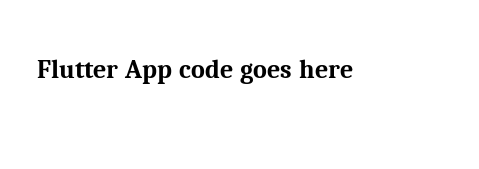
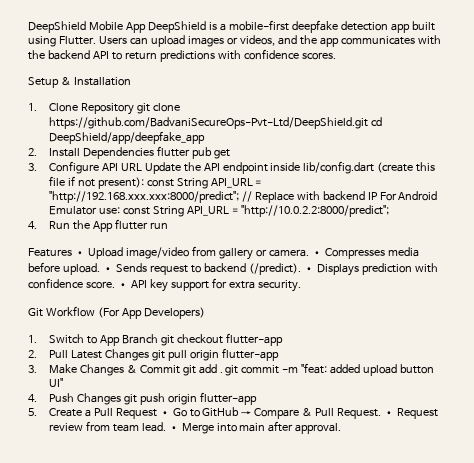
- Flutter App code goes here
+ DeepShield Mobile App DeepShield is a mobile-first deepfake detection app built using Flutter. Users can upload images or videos, and the app communicates with the backend API to return predictions with confidence scores.
+ Setup & Installation
+ 1. Clone Repository git clone https://github.com/BadvaniSecureOps-Pvt-Ltd/DeepShield.git cd DeepShield/app/deepfake_app
+ 2. Install Dependencies flutter pub get
+ 3. Configure API URL Update the API endpoint inside lib/config.dart (create this file if not present): const String API_URL = "http://192.168.xxx.xxx:8000/predict"; // Replace with backend IP For Android Emulator use: const String API_URL = "http://10.0.2.2:8000/predict";
+ 4. Run the App flutter run
+ Features • Upload image/video from gallery or camera. • Compresses media before upload. • Sends request to backend (/predict). • Displays prediction with confidence score. • API key support for extra security.
+ Git Workflow (For App Developers)
+ 1. Switch to App Branch git checkout flutter-app
+ 2. Pull Latest Changes git pull origin flutter-app
+ 3. Make Changes & Commit git add . git commit -m "feat: added upload button UI"
+ 4. Push Changes git push origin flutter-app
+ 5. Create a Pull Request • Go to GitHub → Compare & Pull Request. • Request review from team lead. • Merge into main after approval.

